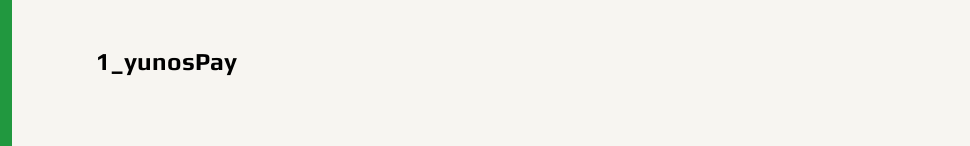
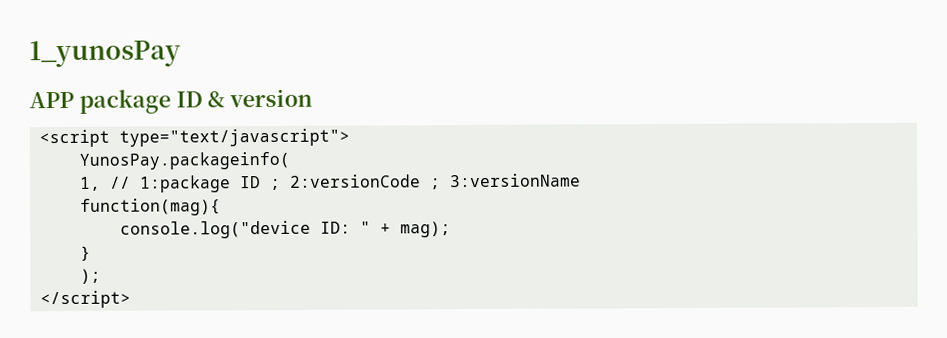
+ APP package ID & version
+ <script type="text/javascript">
+ YunosPay.packageinfo(
+ 1, // 1:package ID ; 2:versionCode ; 3:versionName
+ function(mag){
+ console.log("device ID: " + mag);
+ }
+ );
+ </script>

